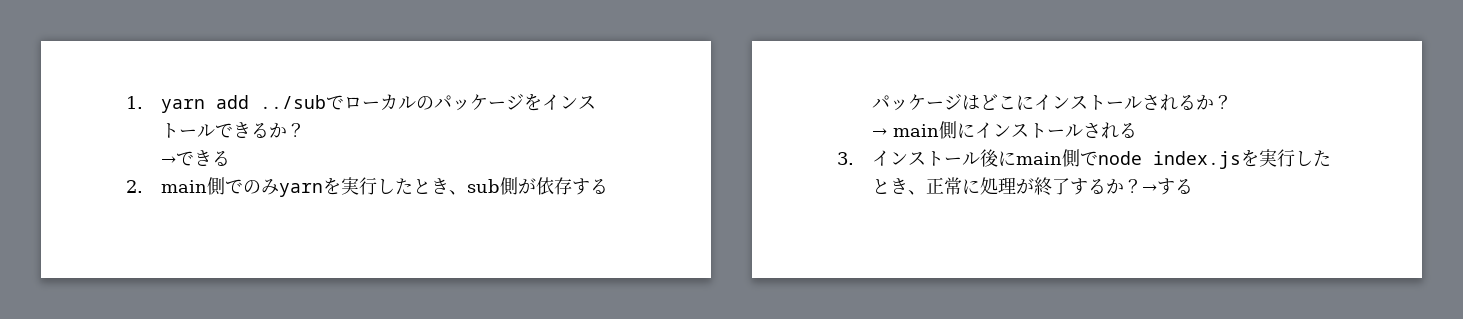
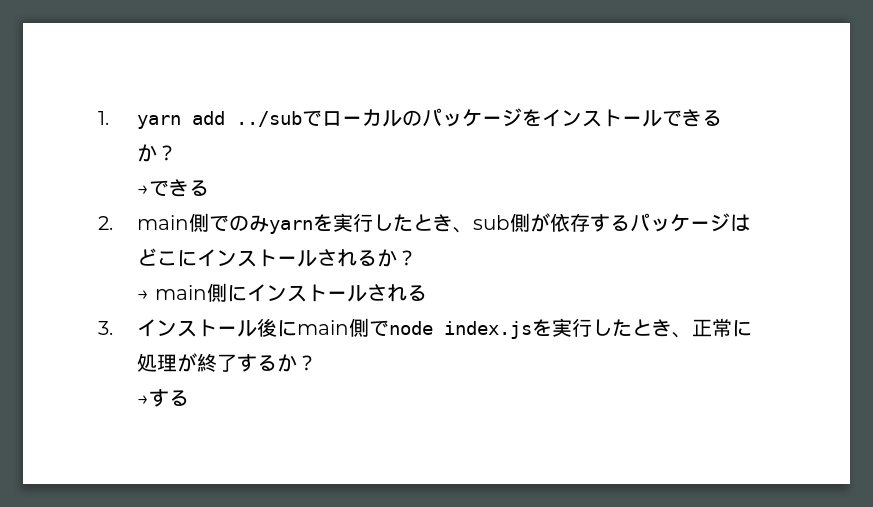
- 3.インストール後にmain側でnode index.jsを実行したとき、正常に処理が終了するか？→する
+ 3.インストール後にmain側でnode index.jsを実行したとき、正常に処理が終了するか？
+ →する

